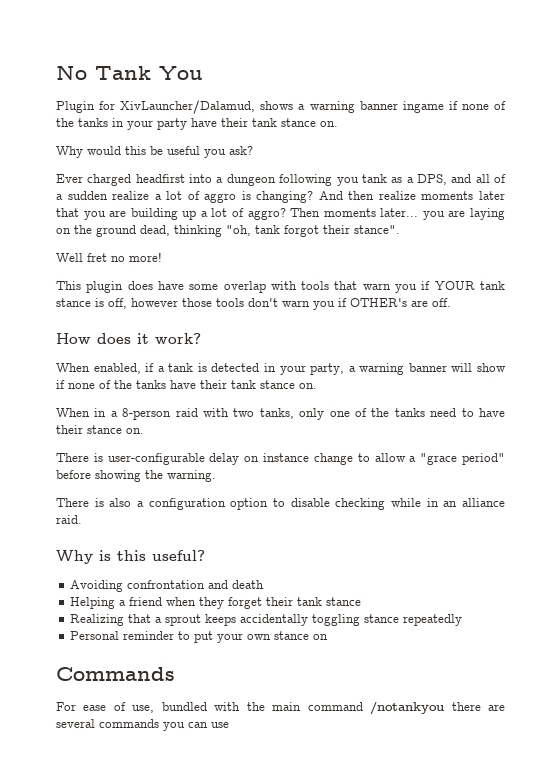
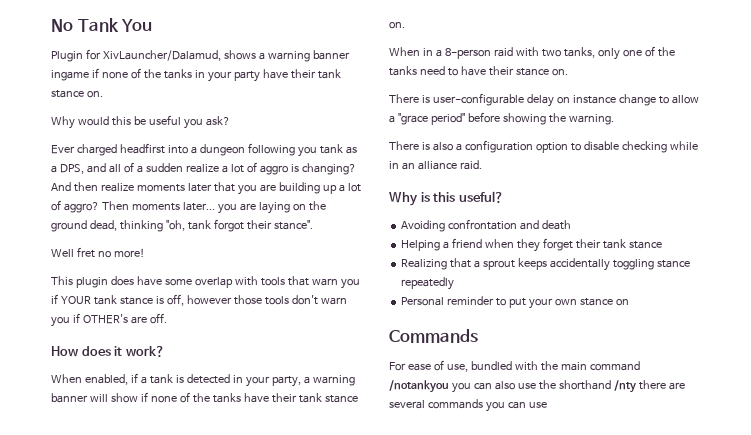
- For ease of use, bundled with the main command /notankyou there are several commands you can use
+ For ease of use, bundled with the main command /notankyou you can also use the shorthand /nty there are several commands you can use

